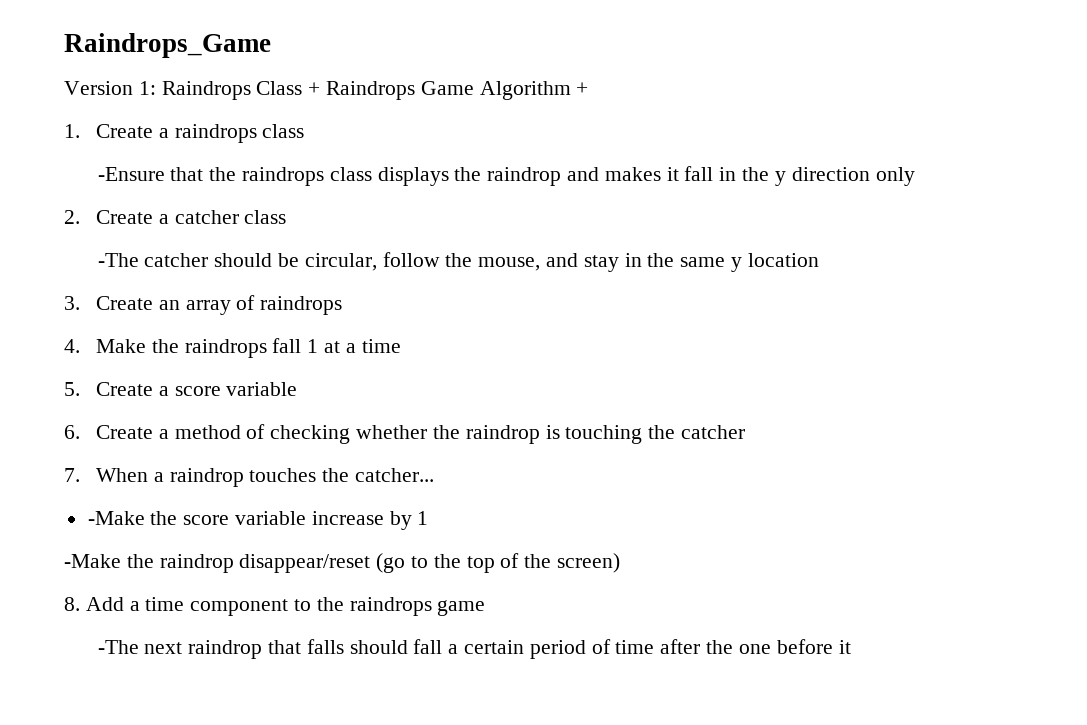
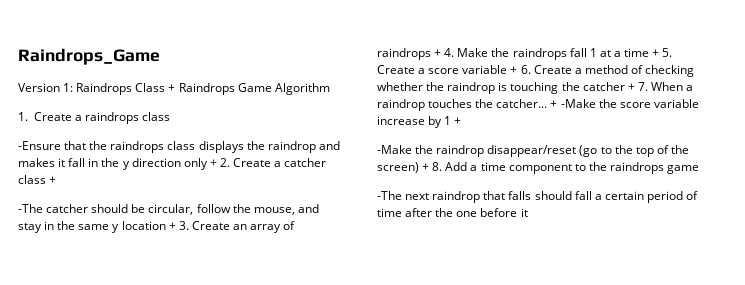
- Version 1: Raindrops Class + Raindrops Game Algorithm +
+ Version 1: Raindrops Class + Raindrops Game Algorithm
- -Ensure that the raindrops class displays the raindrop and makes it fall in the y direction only
- 2. Create a catcher class
+ -Ensure that the raindrops class displays the raindrop and makes it fall in the y direction only + 2. Create a catcher class +
- -The catcher should be circular, follow the mouse, and stay in the same y location
- 3. Create an array of raindrops
- 4. Make the raindrops fall 1 at a time
- 5. Create a score variable
- 6. Create a method of checking whether the raindrop is touching the catcher
- 7. When a raindrop touches the catcher...
- -Make the score variable increase by 1
+ -The catcher should be circular, follow the mouse, and stay in the same y location + 3. Create an array of raindrops + 4. Make the raindrops fall 1 at a time + 5. Create a score variable + 6. Create a method of checking whether the raindrop is touching the catcher + 7. When a raindrop touches the catcher... + -Make the score variable increase by 1 +
- -Make the raindrop disappear/reset (go to the top of the screen)
- 8. Add a time component to the raindrops game
+ -Make the raindrop disappear/reset (go to the top of the screen) + 8. Add a time component to the raindrops game

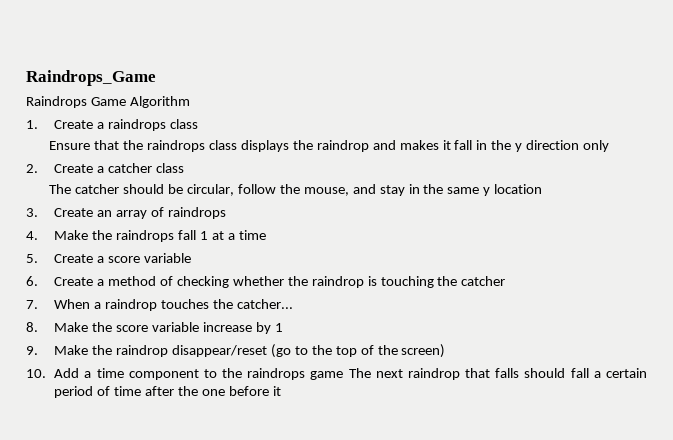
- Version 1: Raindrops Class + Raindrops Game Algorithm
+ Raindrops Game Algorithm
- -Ensure that the raindrops class displays the raindrop and makes it fall in the y direction only + 2. Create a catcher class +
- -The catcher should be circular, follow the mouse, and stay in the same y location + 3. Create an array of raindrops + 4. Make the raindrops fall 1 at a time + 5. Create a score variable + 6. Create a method of checking whether the raindrop is touching the catcher + 7. When a raindrop touches the catcher... + -Make the score variable increase by 1 +
- -Make the raindrop disappear/reset (go to the top of the screen) + 8. Add a time component to the raindrops game
- -The next raindrop that falls should fall a certain period of time after the one before it
+ Ensure that the raindrops class displays the raindrop and makes it fall in the y direction only
+ 2. Create a catcher class
+ The catcher should be circular, follow the mouse, and stay in the same y location
+ 3. Create an array of raindrops
+ 4. Make the raindrops fall 1 at a time
+ 5. Create a score variable
+ 6. Create a method of checking whether the raindrop is touching the catcher
+ 7. When a raindrop touches the catcher...
+ 8. Make the score variable increase by 1
+ 9. Make the raindrop disappear/reset (go to the top of the screen)
+ 10. Add a time component to the raindrops game The next raindrop that falls should fall a certain period of time after the one before it

